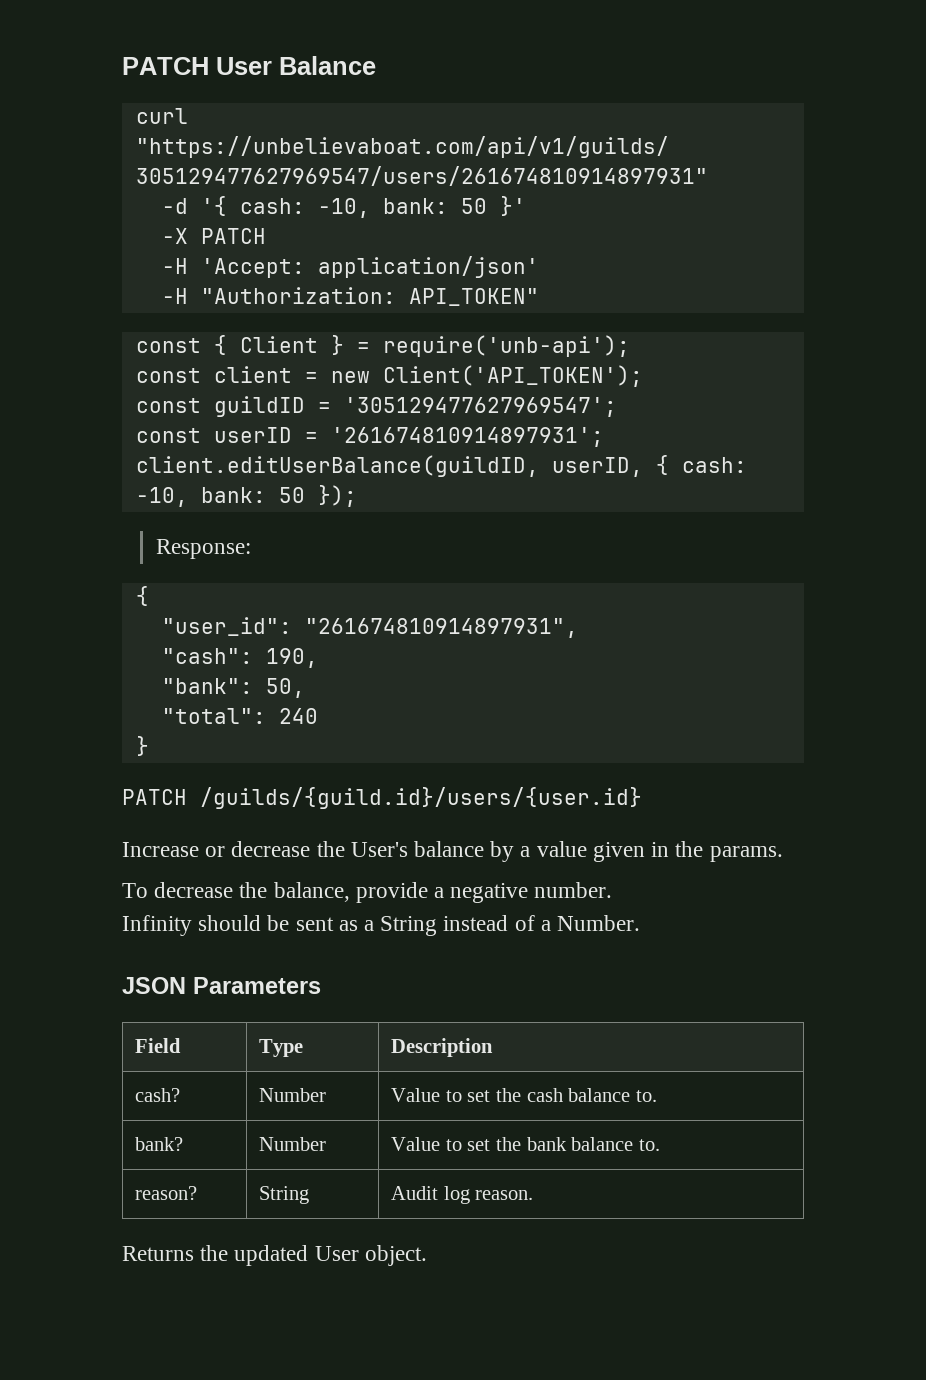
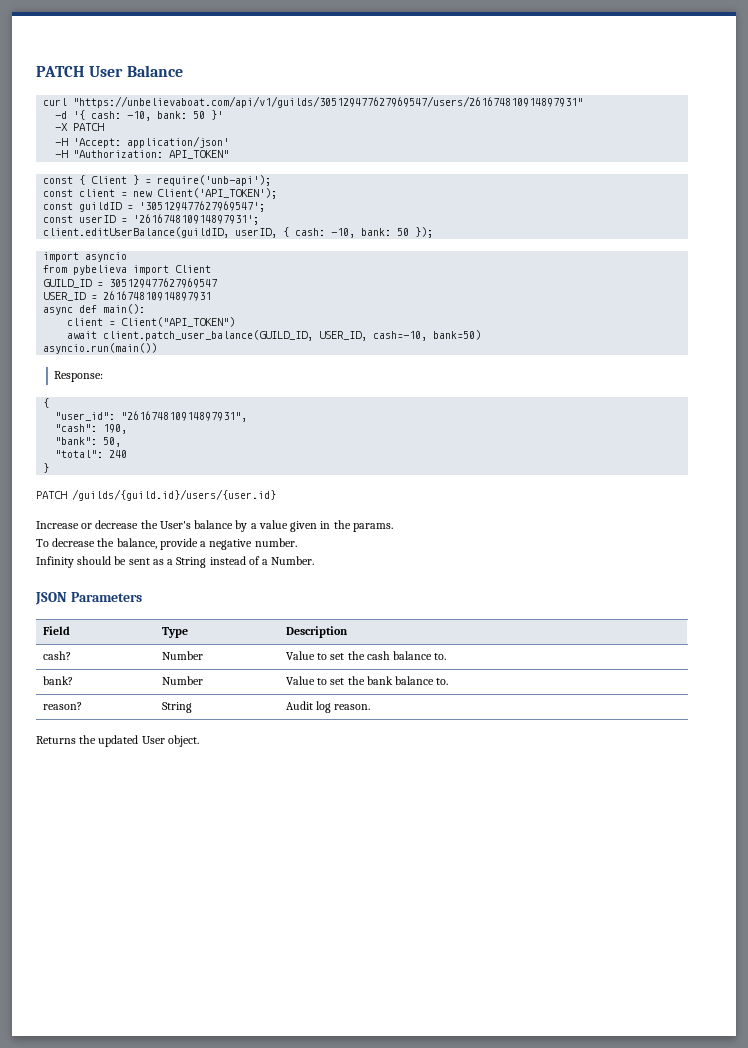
+ import asyncio
+ from pybelieva import Client
+ GUILD_ID = 305129477627969547
+ USER_ID = 261674810914897931
+ async def main():
+ client = Client("API_TOKEN")
+ await client.patch_user_balance(GUILD_ID, USER_ID, cash=-10, bank=50)
+ asyncio.run(main())

